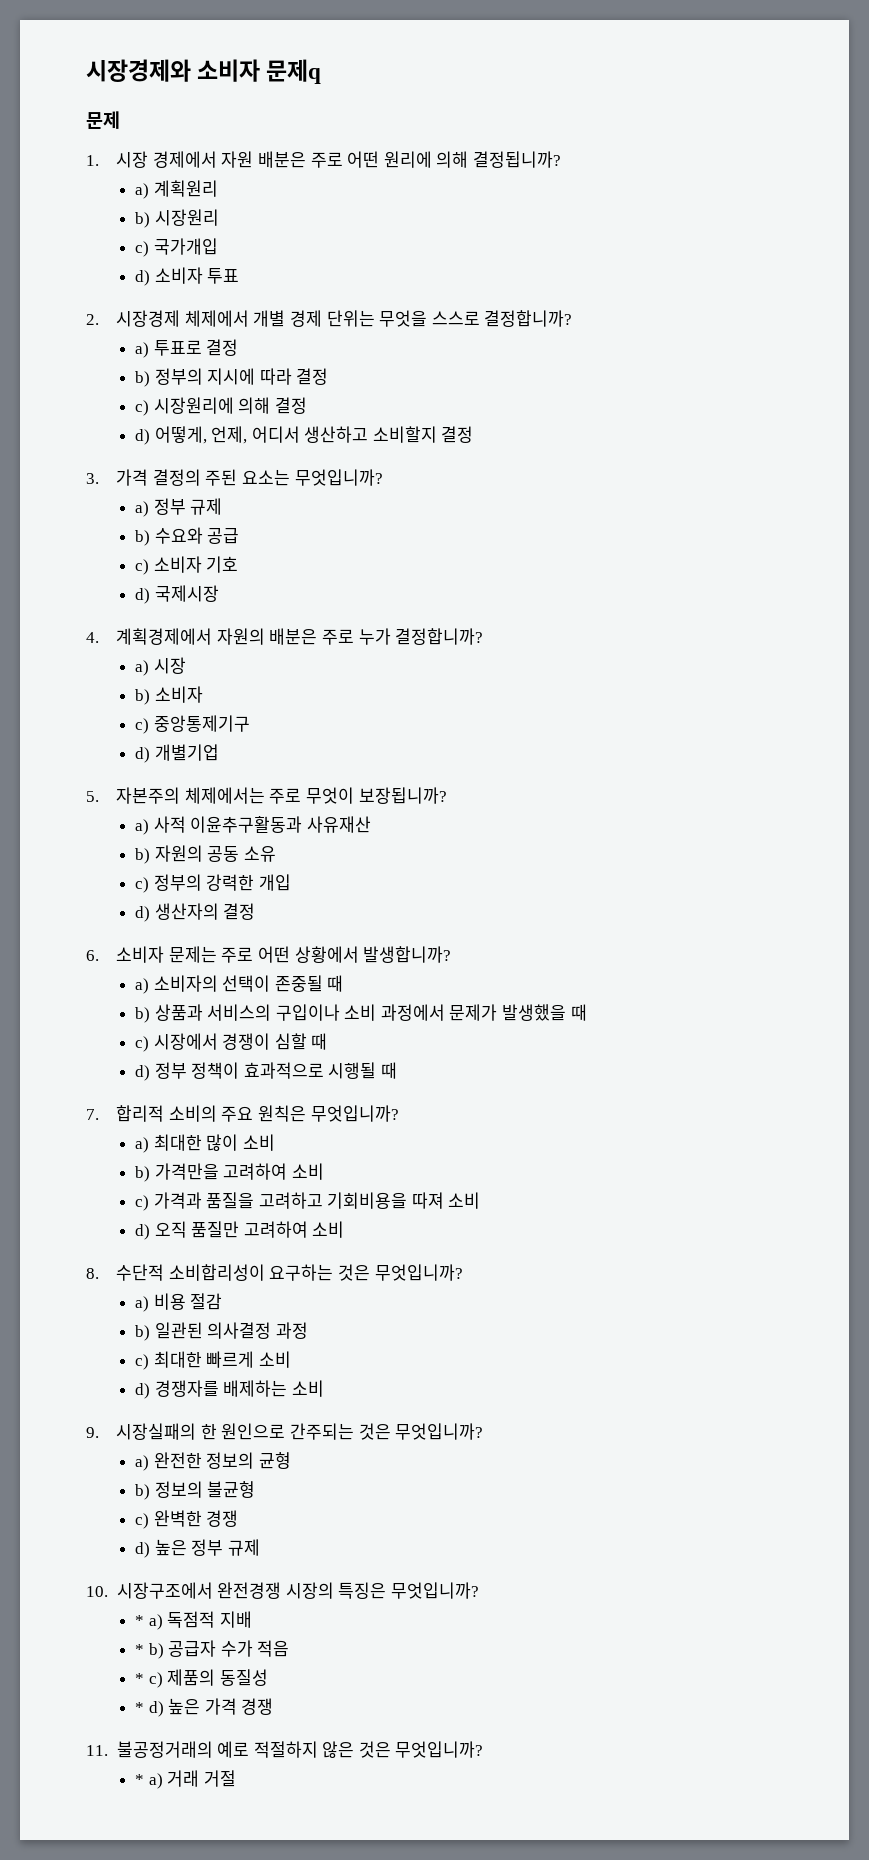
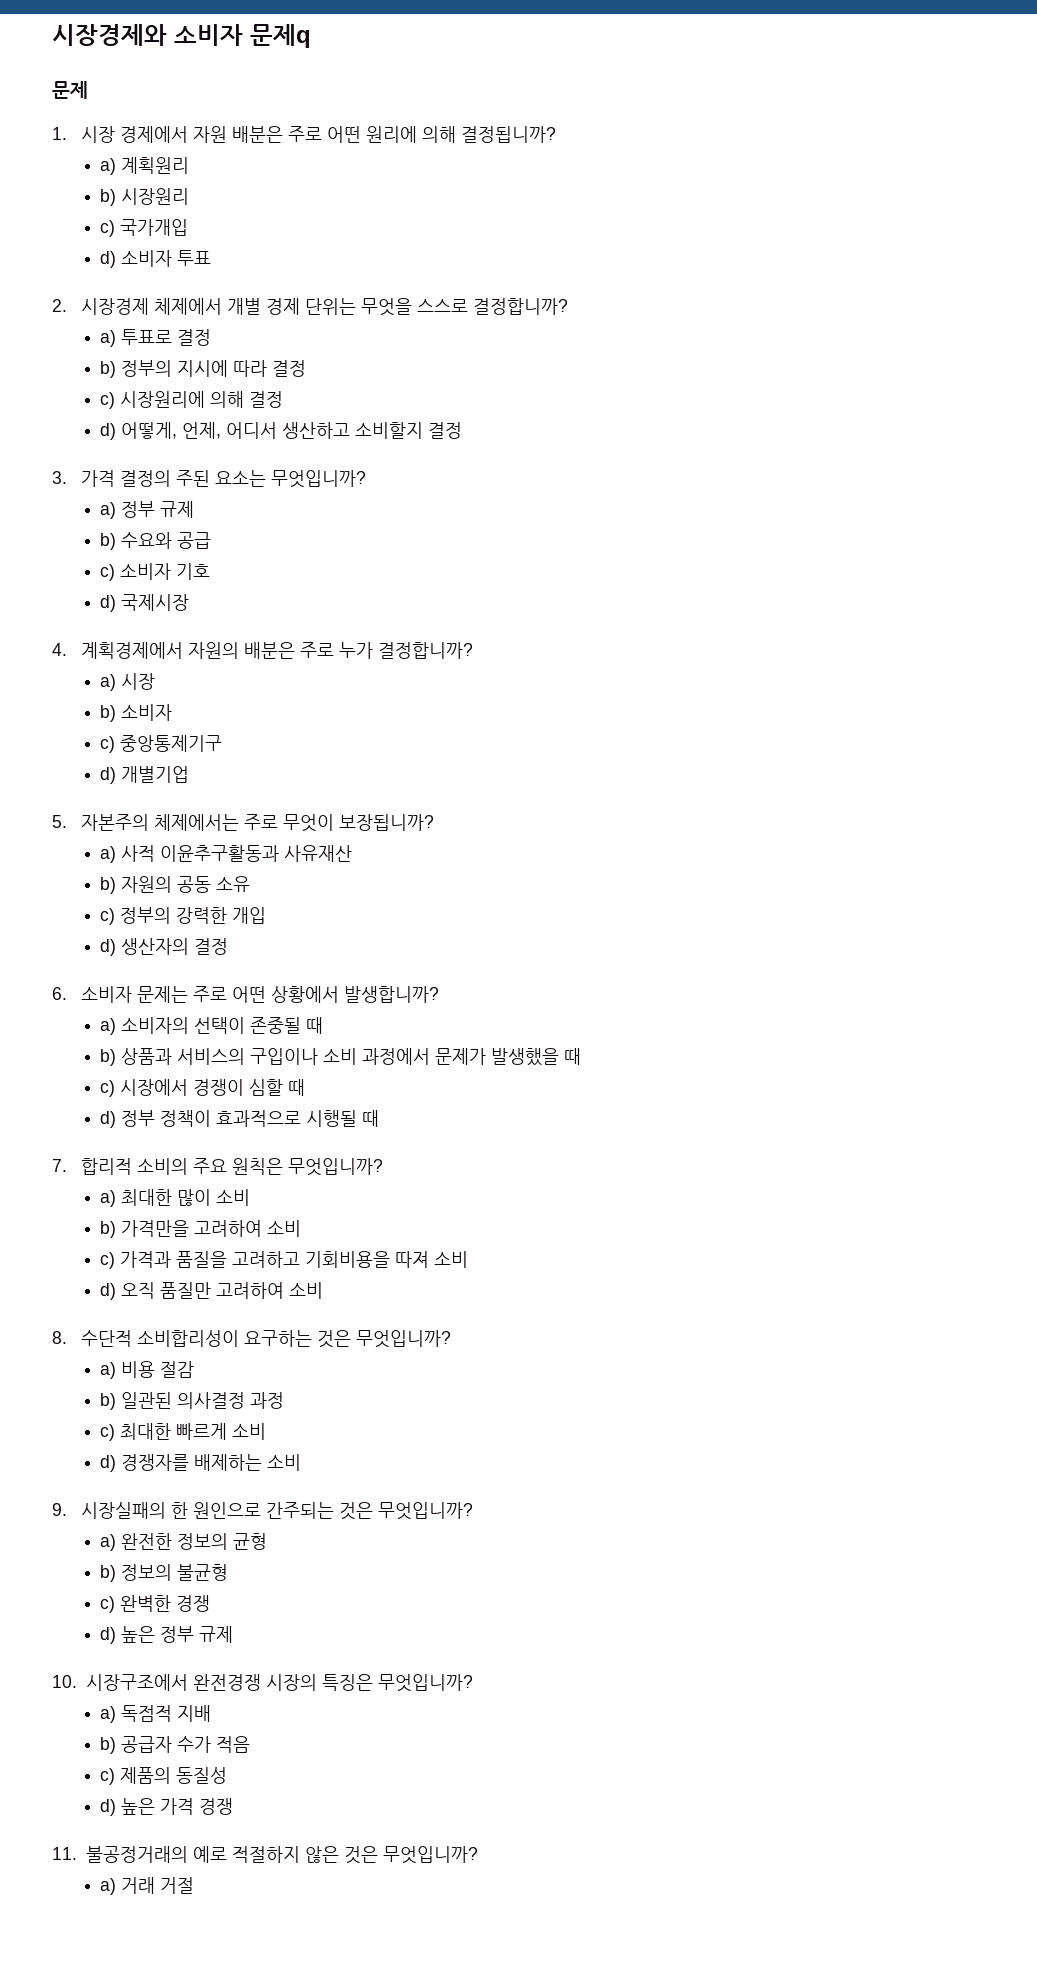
- * a) 독점적 지배
+ a) 독점적 지배
- * b) 공급자 수가 적음
+ b) 공급자 수가 적음
- * c) 제품의 동질성
+ c) 제품의 동질성
- * d) 높은 가격 경쟁
+ d) 높은 가격 경쟁
- * a) 거래 거절
+ a) 거래 거절

